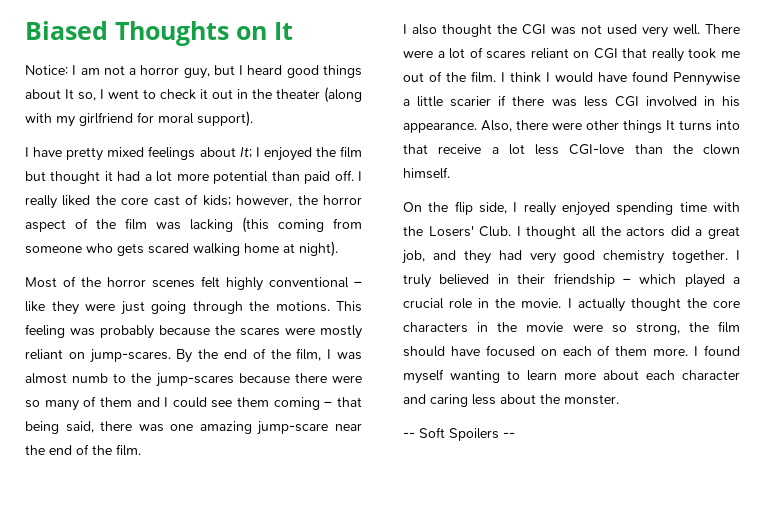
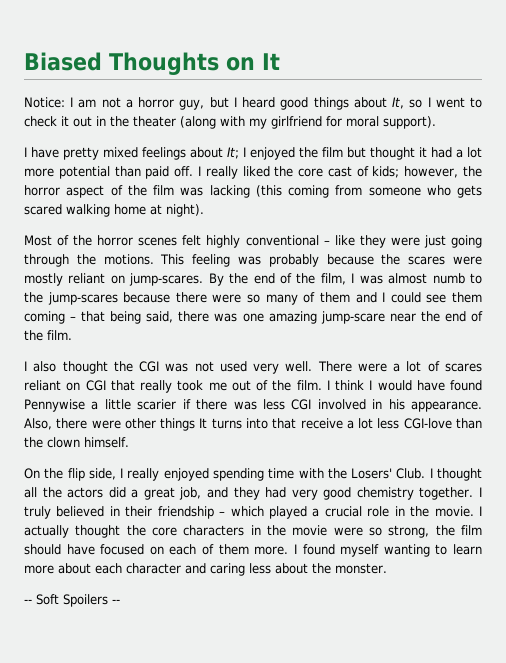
- Notice: I am not a horror guy, but I heard good things about It so, I went to check it out in the theater (along with my girlfriend for moral support).
+ Notice: I am not a horror guy, but I heard good things about It, so I went to check it out in the theater (along with my girlfriend for moral support).

